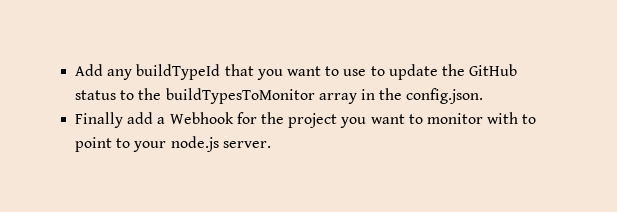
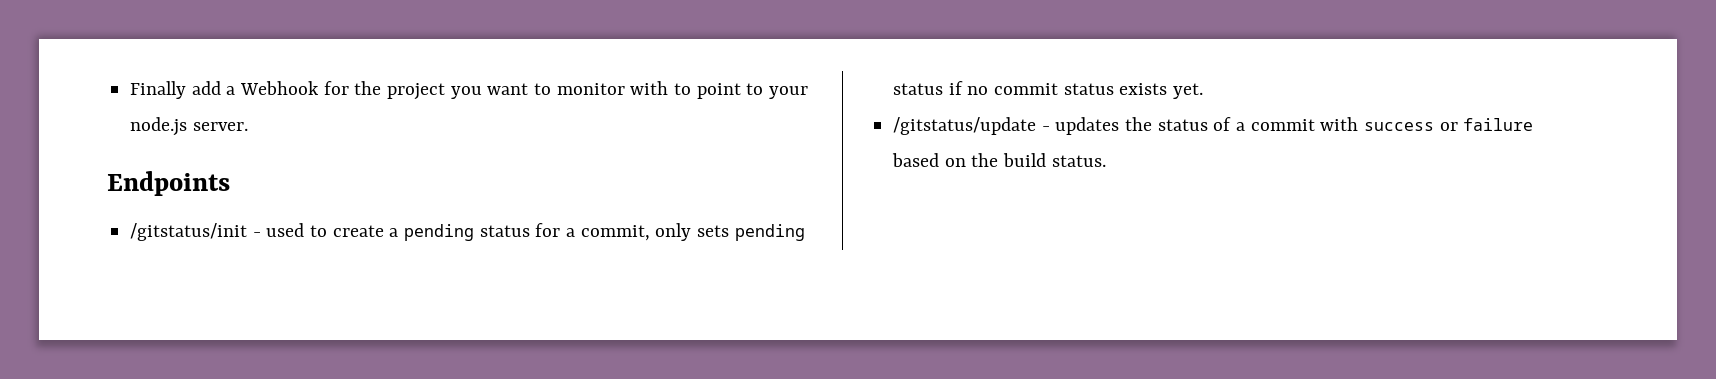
- Add any buildTypeId that you want to use to update the GitHub status to the buildTypesToMonitor array in the config.json.
+ Endpoints
+ /gitstatus/init - used to create a pending status for a commit, only sets pending status if no commit status exists yet.
+ /gitstatus/update - updates the status of a commit with success or failure based on the build status.

